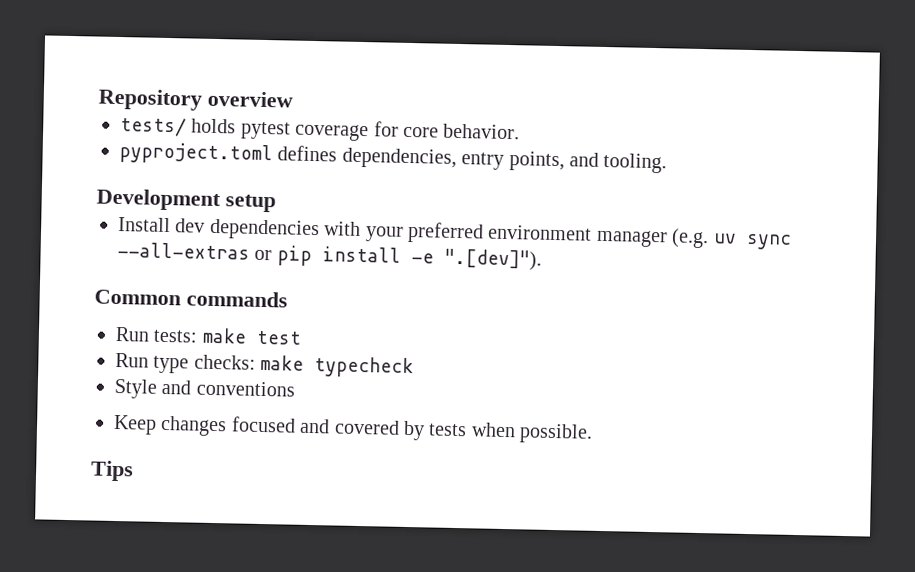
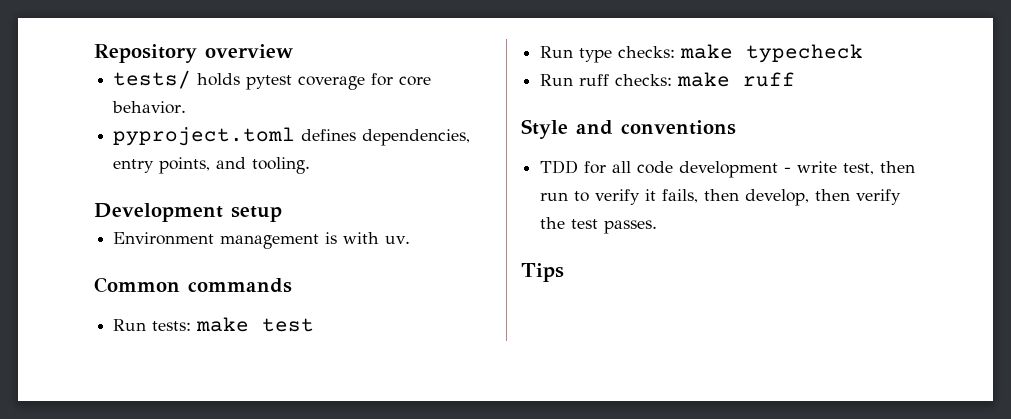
- Install dev dependencies with your preferred environment manager (e.g. uv sync --all-extras or pip install -e ".[dev]").
+ Environment management is with uv.
+ Run ruff checks: make ruff
  Style and conventions
- Keep changes focused and covered by tests when possible.
+ TDD for all code development - write test, then run to verify it fails, then develop, then verify the test passes.

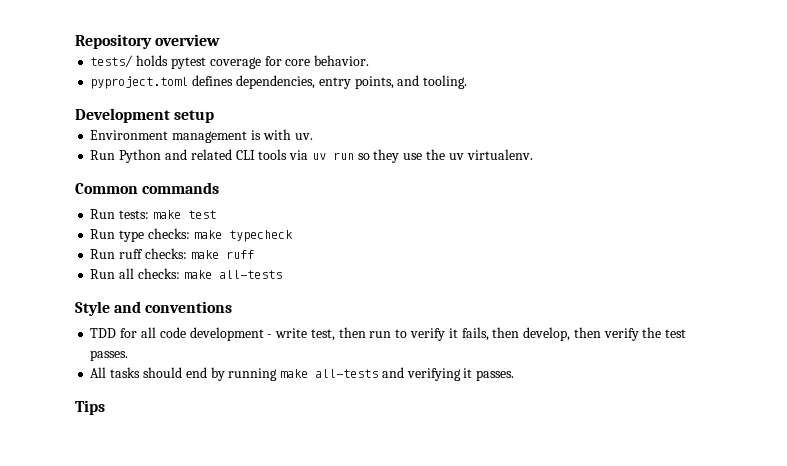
+ Run Python and related CLI tools via uv run so they use the uv virtualenv.
+ Run all checks: make all-tests
+ All tasks should end by running make all-tests and verifying it passes.

